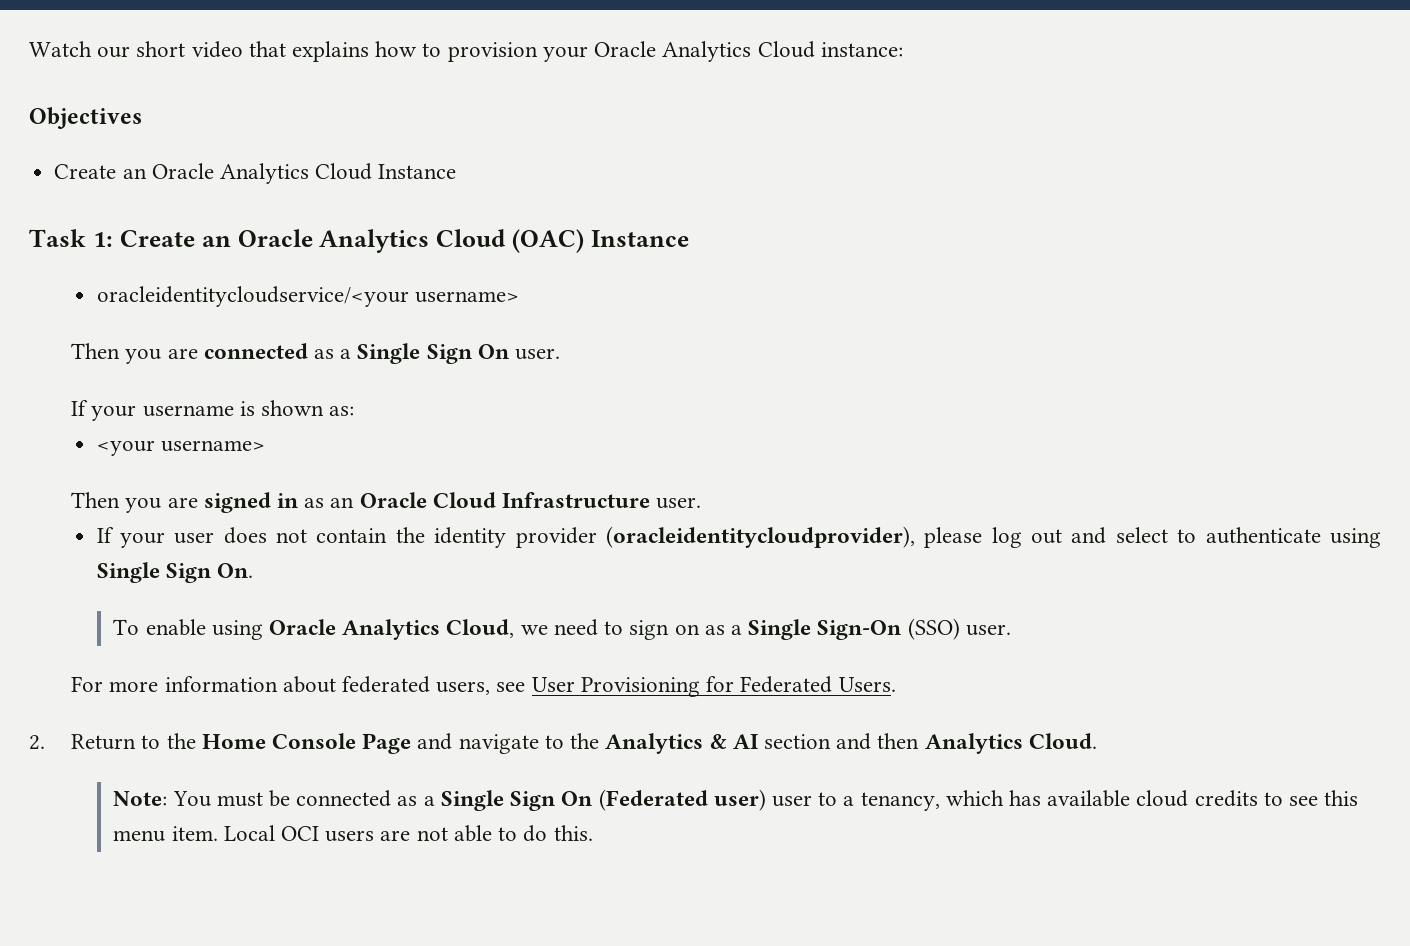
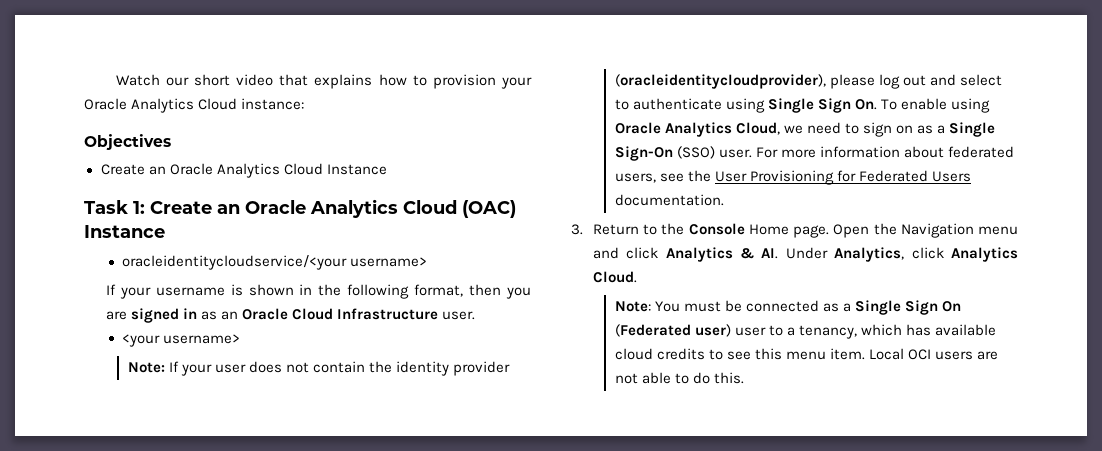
- Then you are connected as a Single Sign On user.
- If your username is shown as:
- <your username>
- Then you are signed in as an Oracle Cloud Infrastructure user.
+ If your username is shown in the following format, then you are signed in as an Oracle Cloud Infrastructure user.
- If your user does not contain the identity provider (oracleidentitycloudprovider), please log out and select to authenticate using Single Sign On.
- To enable using Oracle Analytics Cloud, we need to sign on as a Single Sign-On (SSO) user.
- For more information about federated users, see User Provisioning for Federated Users.
- 2. Return to the Home Console Page and navigate to the Analytics & AI section and then Analytics Cloud.
+ <your username>
+ Note: If your user does not contain the identity provider (oracleidentitycloudprovider), please log out and select to authenticate using Single Sign On. To enable using Oracle Analytics Cloud, we need to sign on as a Single Sign-On (SSO) user. For more information about federated users, see the User Provisioning for Federated Users documentation.
+ 3. Return to the Console Home page. Open the Navigation menu and click Analytics & AI. Under Analytics, click Analytics Cloud.

